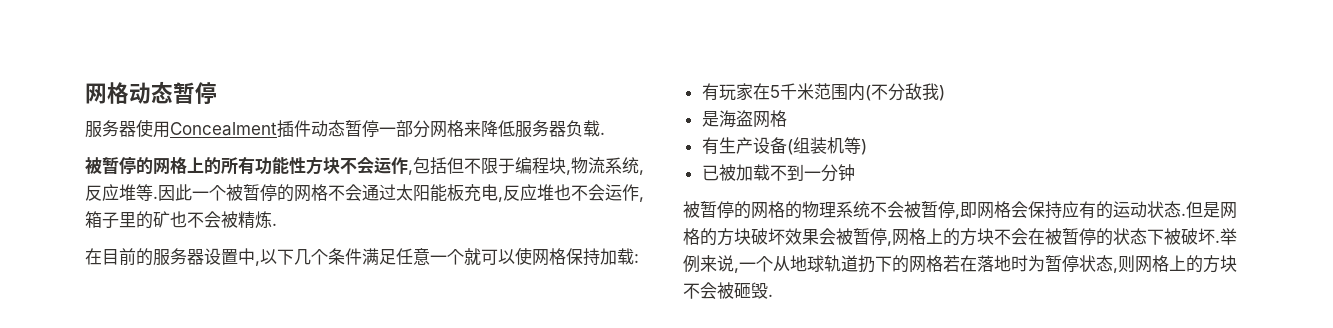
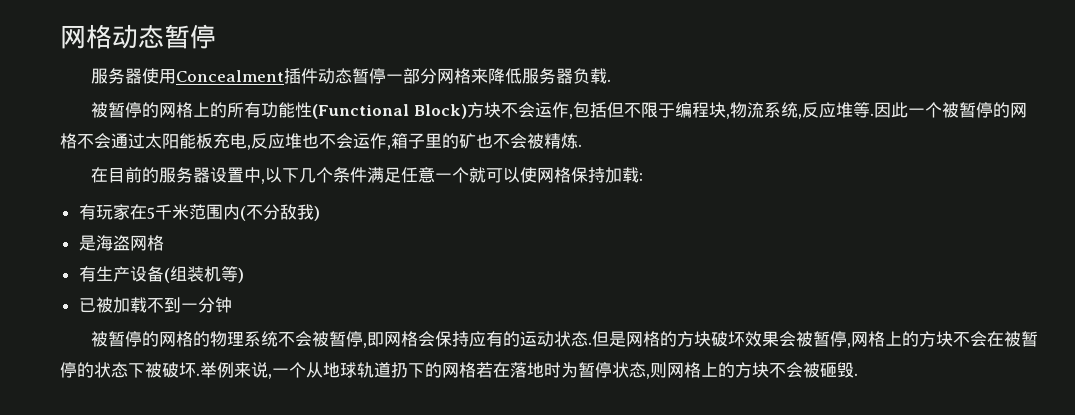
- 被暂停的网格上的所有功能性方块不会运作,包括但不限于编程块,物流系统,反应堆等.
+ 被暂停的网格上的所有功能性(Functional Block)方块不会运作,包括但不限于编程块,物流系统,反应堆等.

